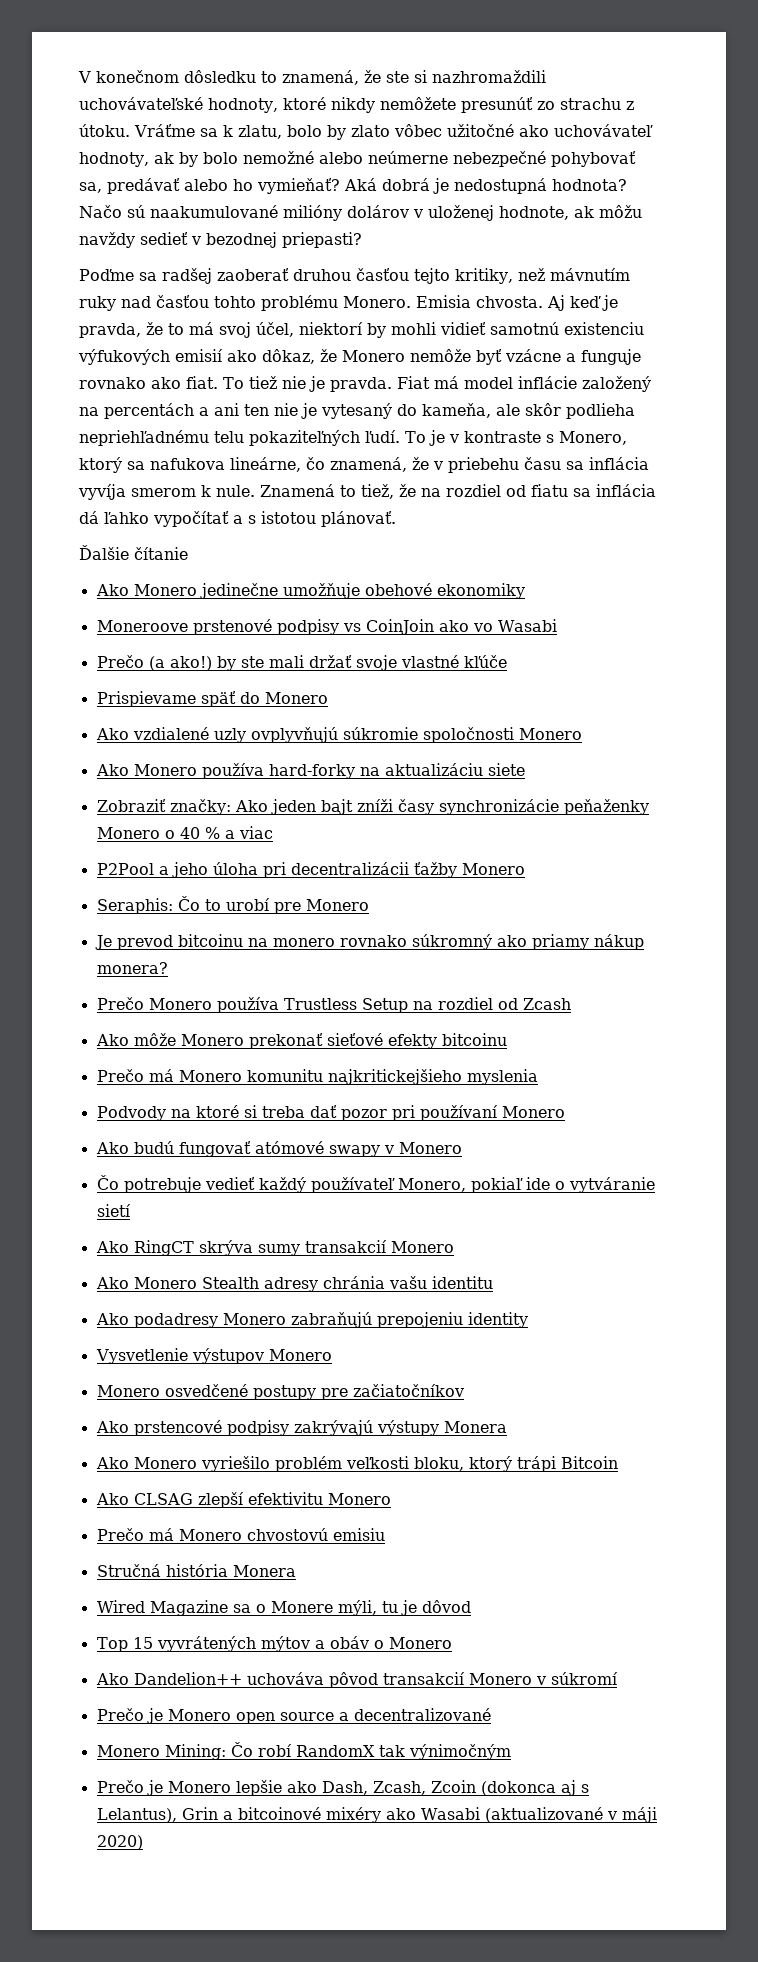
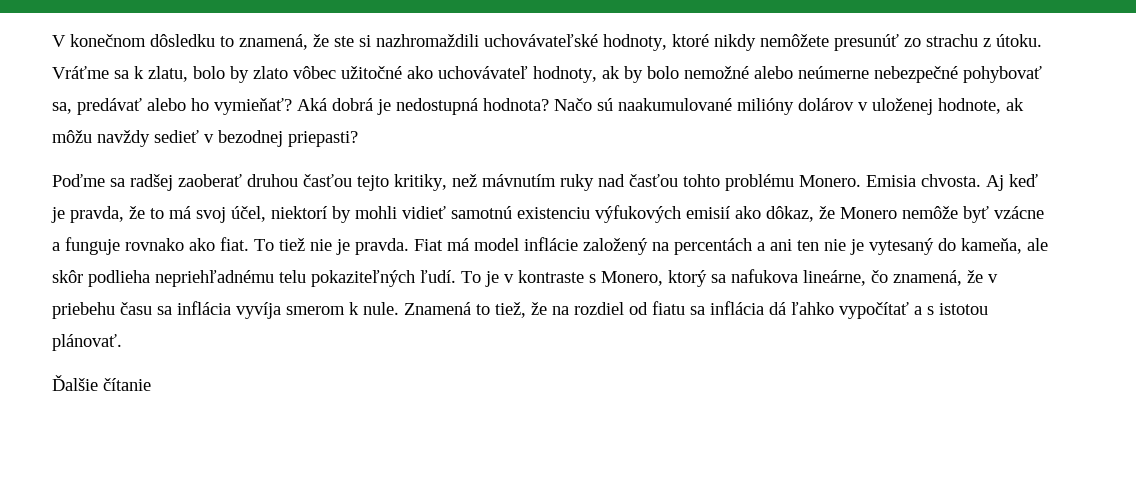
- Ako Monero jedinečne umožňuje obehové ekonomiky
- Moneroove prstenové podpisy vs CoinJoin ako vo Wasabi
- Prečo (a ako!) by ste mali držať svoje vlastné kľúče
- Prispievame späť do Monero
- Ako vzdialené uzly ovplyvňujú súkromie spoločnosti Monero
- Ako Monero používa hard-forky na aktualizáciu siete
- Zobraziť značky: Ako jeden bajt zníži časy synchronizácie peňaženky Monero o 40 % a viac
- P2Pool a jeho úloha pri decentralizácii ťažby Monero
- Seraphis: Čo to urobí pre Monero
- Je prevod bitcoinu na monero rovnako súkromný ako priamy nákup monera?
- Prečo Monero používa Trustless Setup na rozdiel od Zcash
- Ako môže Monero prekonať sieťové efekty bitcoinu
- Prečo má Monero komunitu najkritickejšieho myslenia
- Podvody na ktoré si treba dať pozor pri používaní Monero
- Ako budú fungovať atómové swapy v Monero
- Čo potrebuje vedieť každý používateľ Monero, pokiaľ ide o vytváranie sietí
- Ako RingCT skrýva sumy transakcií Monero
- Ako Monero Stealth adresy chránia vašu identitu
- Ako podadresy Monero zabraňujú prepojeniu identity
- Vysvetlenie výstupov Monero
- Monero osvedčené postupy pre začiatočníkov
- Ako prstencové podpisy zakrývajú výstupy Monera
- Ako Monero vyriešilo problém veľkosti bloku, ktorý trápi Bitcoin
- Ako CLSAG zlepší efektivitu Monero
- Prečo má Monero chvostovú emisiu
- Stručná história Monera
- Wired Magazine sa o Monere mýli, tu je dôvod
- Top 15 vyvrátených mýtov a obáv o Monero
- Ako Dandelion++ uchováva pôvod transakcií Monero v súkromí
- Prečo je Monero open source a decentralizované
- Monero Mining: Čo robí RandomX tak výnimočným
- Prečo je Monero lepšie ako Dash, Zcash, Zcoin (dokonca aj s Lelantus), Grin a bitcoinové mixéry ako Wasabi (aktualizované v máji 2020)

